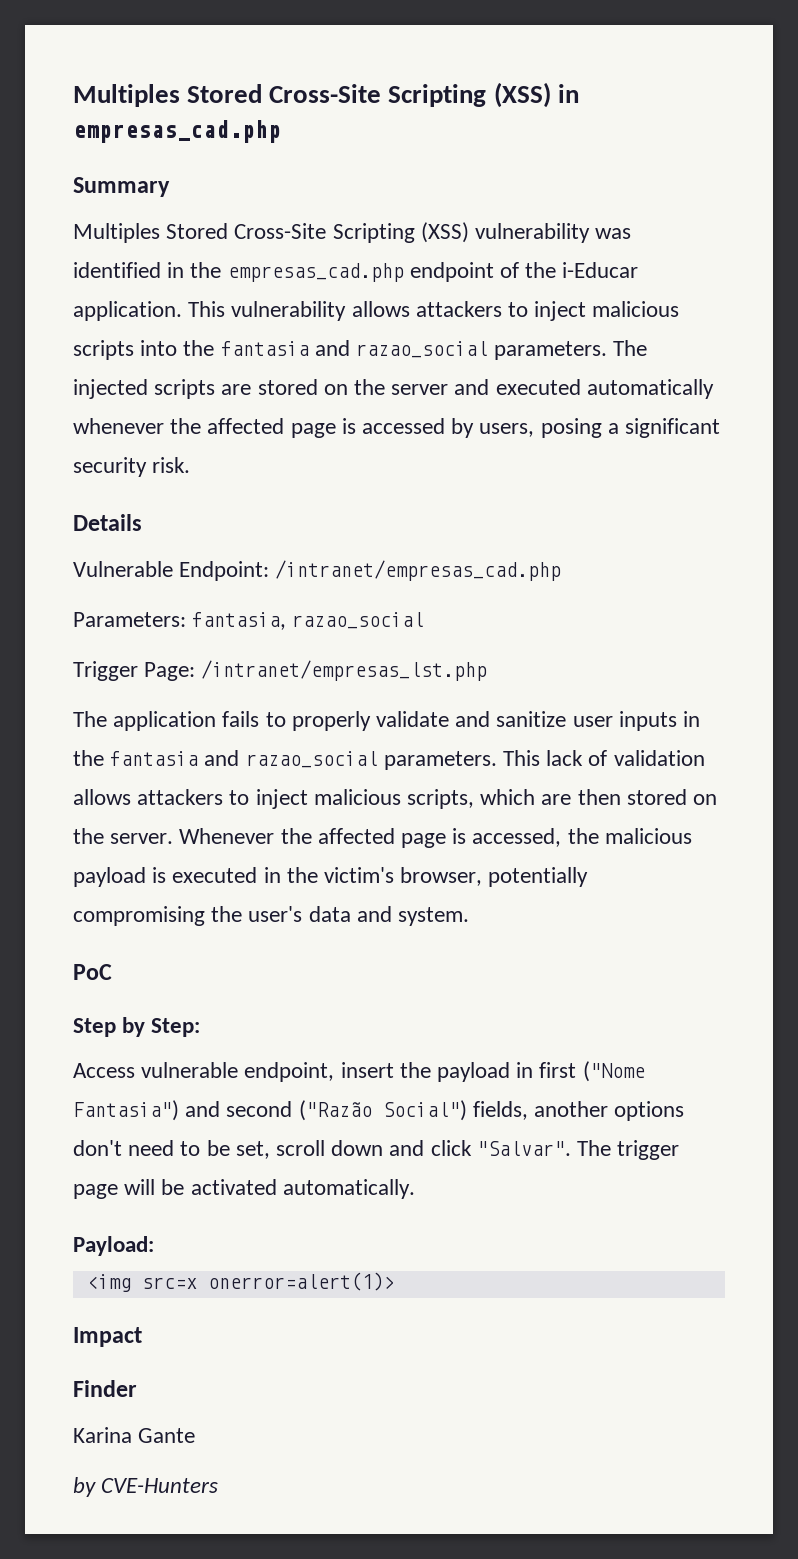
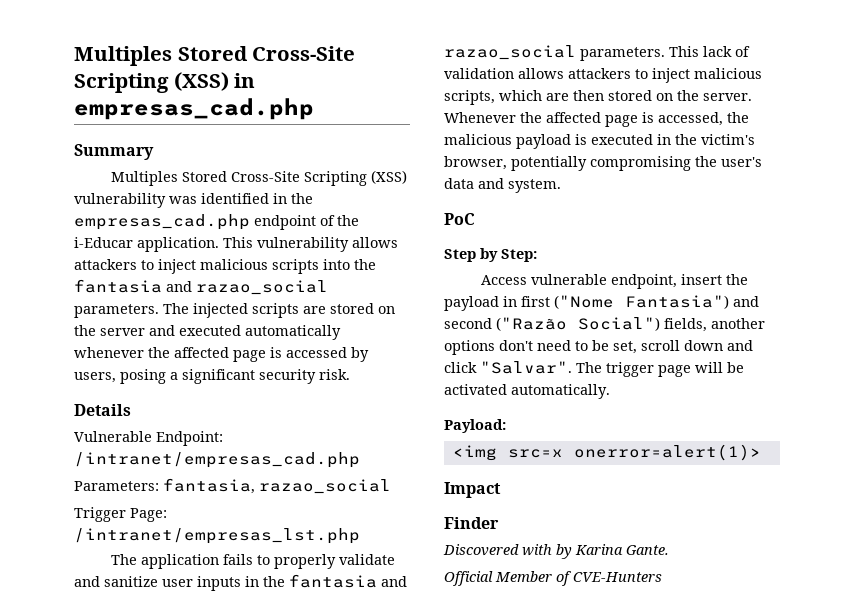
- Karina Gante
- by CVE-Hunters
+ Discovered with by Karina Gante.
+ Official Member of CVE-Hunters

